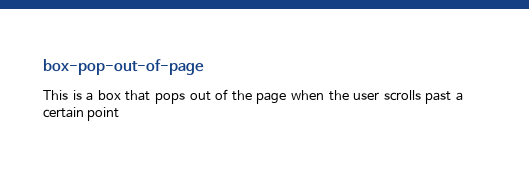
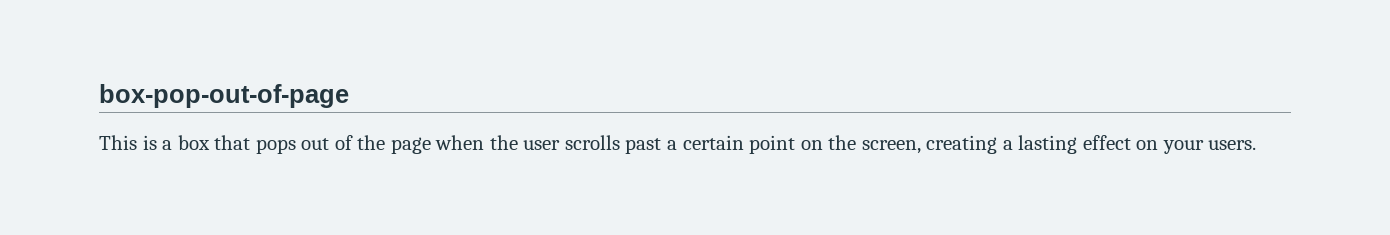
- This is a box that pops out of the page when the user scrolls past a certain point
+ This is a box that pops out of the page when the user scrolls past a certain point on the screen, creating a lasting effect on your users.

